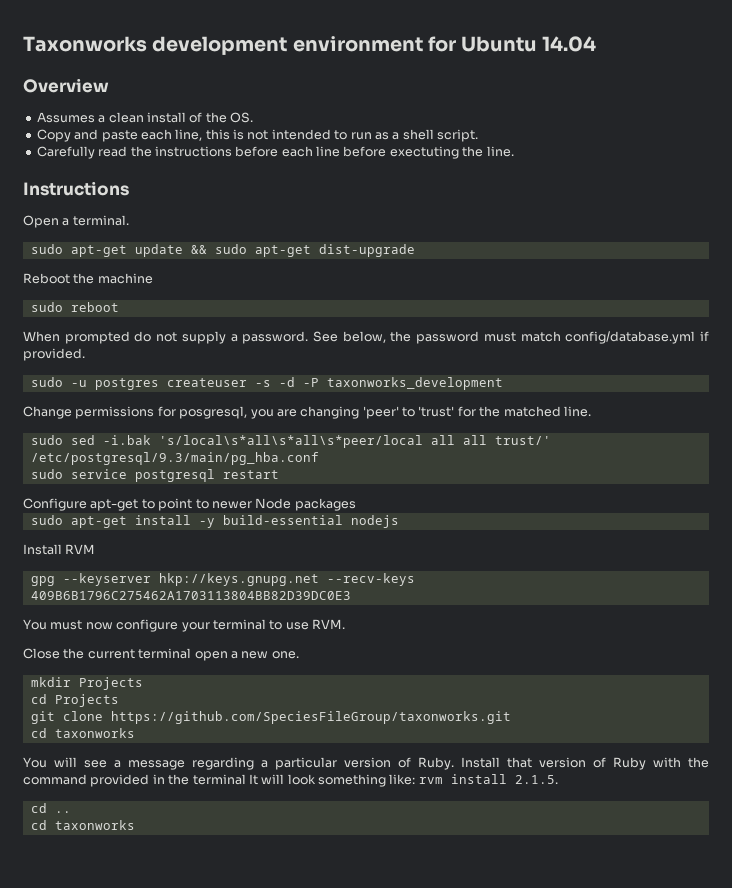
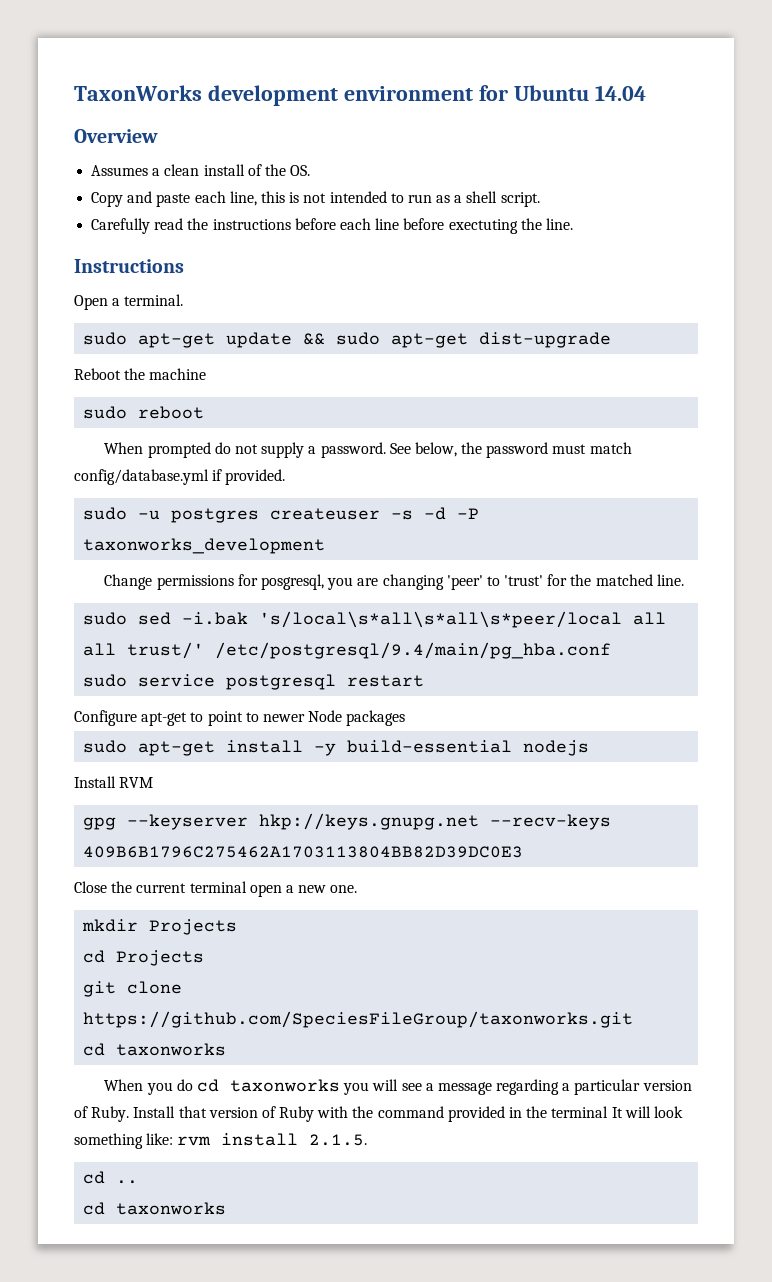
- Taxonworks development environment for Ubuntu 14.04
+ TaxonWorks development environment for Ubuntu 14.04
- sudo sed -i.bak 's/local\s*all\s*all\s*peer/local all all trust/' /etc/postgresql/9.3/main/pg_hba.conf
+ sudo sed -i.bak 's/local\s*all\s*all\s*peer/local all all trust/' /etc/postgresql/9.4/main/pg_hba.conf
- You must now configure your terminal to use RVM.
- You will see a message regarding a particular version of Ruby.
+ When you do cd taxonworks you will see a message regarding a particular version of Ruby.

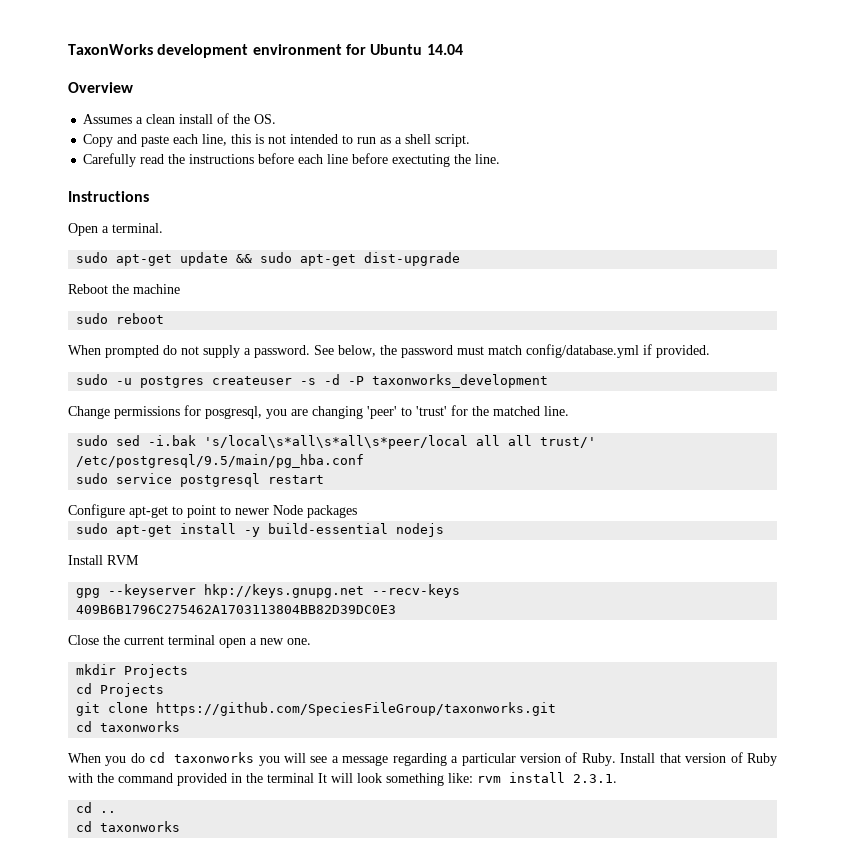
- sudo sed -i.bak 's/local\s*all\s*all\s*peer/local all all trust/' /etc/postgresql/9.4/main/pg_hba.conf
+ sudo sed -i.bak 's/local\s*all\s*all\s*peer/local all all trust/' /etc/postgresql/9.5/main/pg_hba.conf
- Install that version of Ruby with the command provided in the terminal It will look something like: rvm install 2.1.5.
+ Install that version of Ruby with the command provided in the terminal It will look something like: rvm install 2.3.1.

